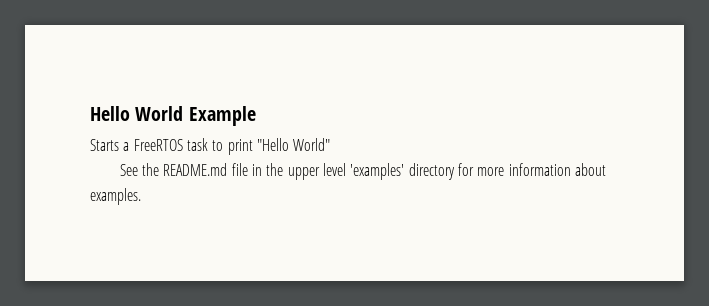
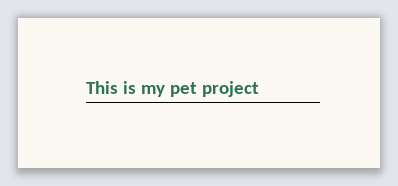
- Hello World Example
- Starts a FreeRTOS task to print "Hello World"
- See the README.md file in the upper level 'examples' directory for more information about examples.
+ This is my pet project

